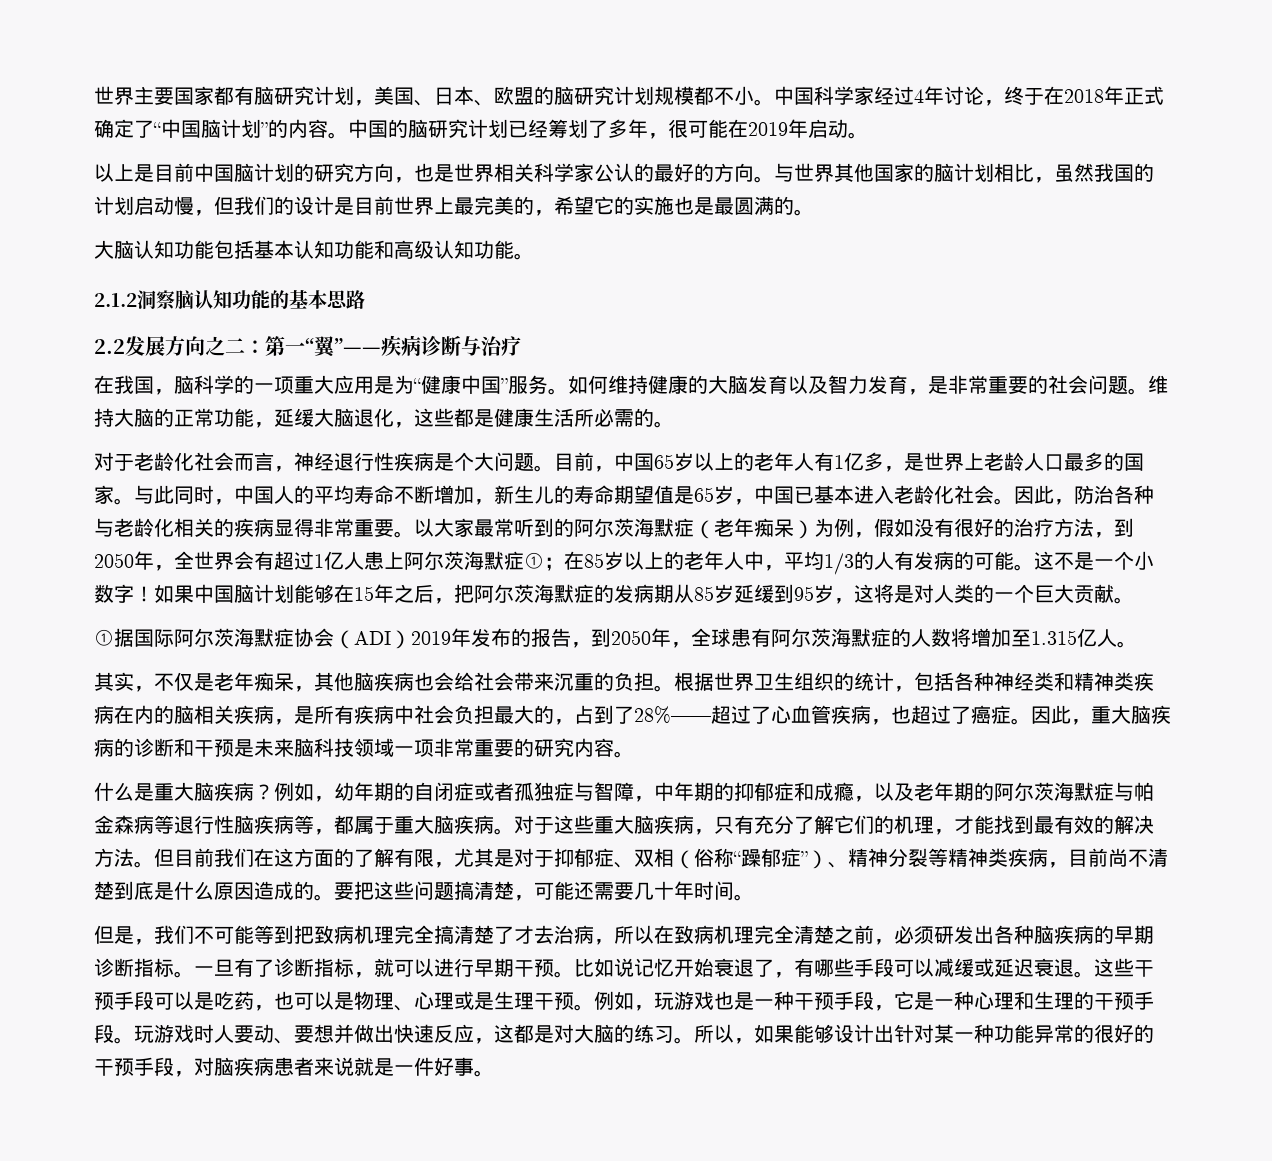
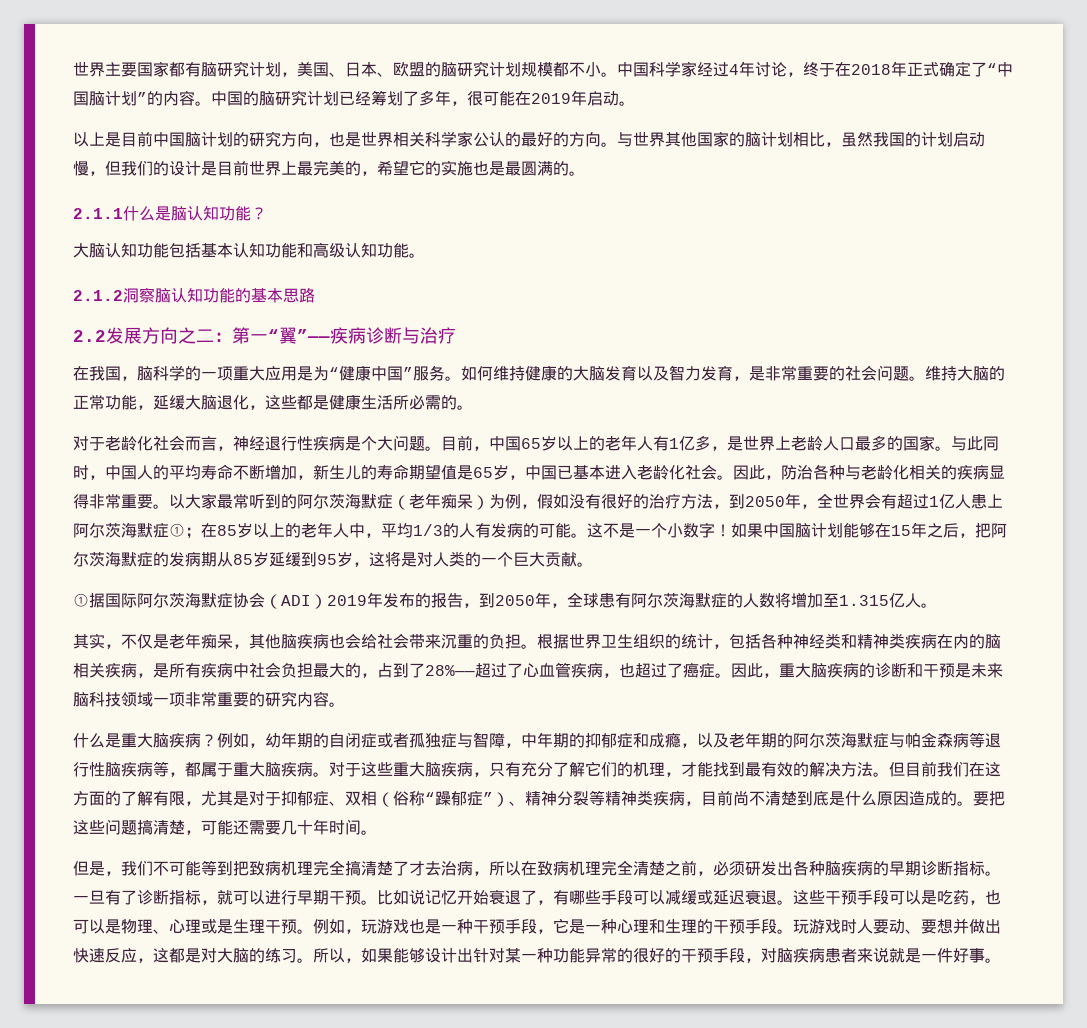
+ 2.1.1什么是脑认知功能？

